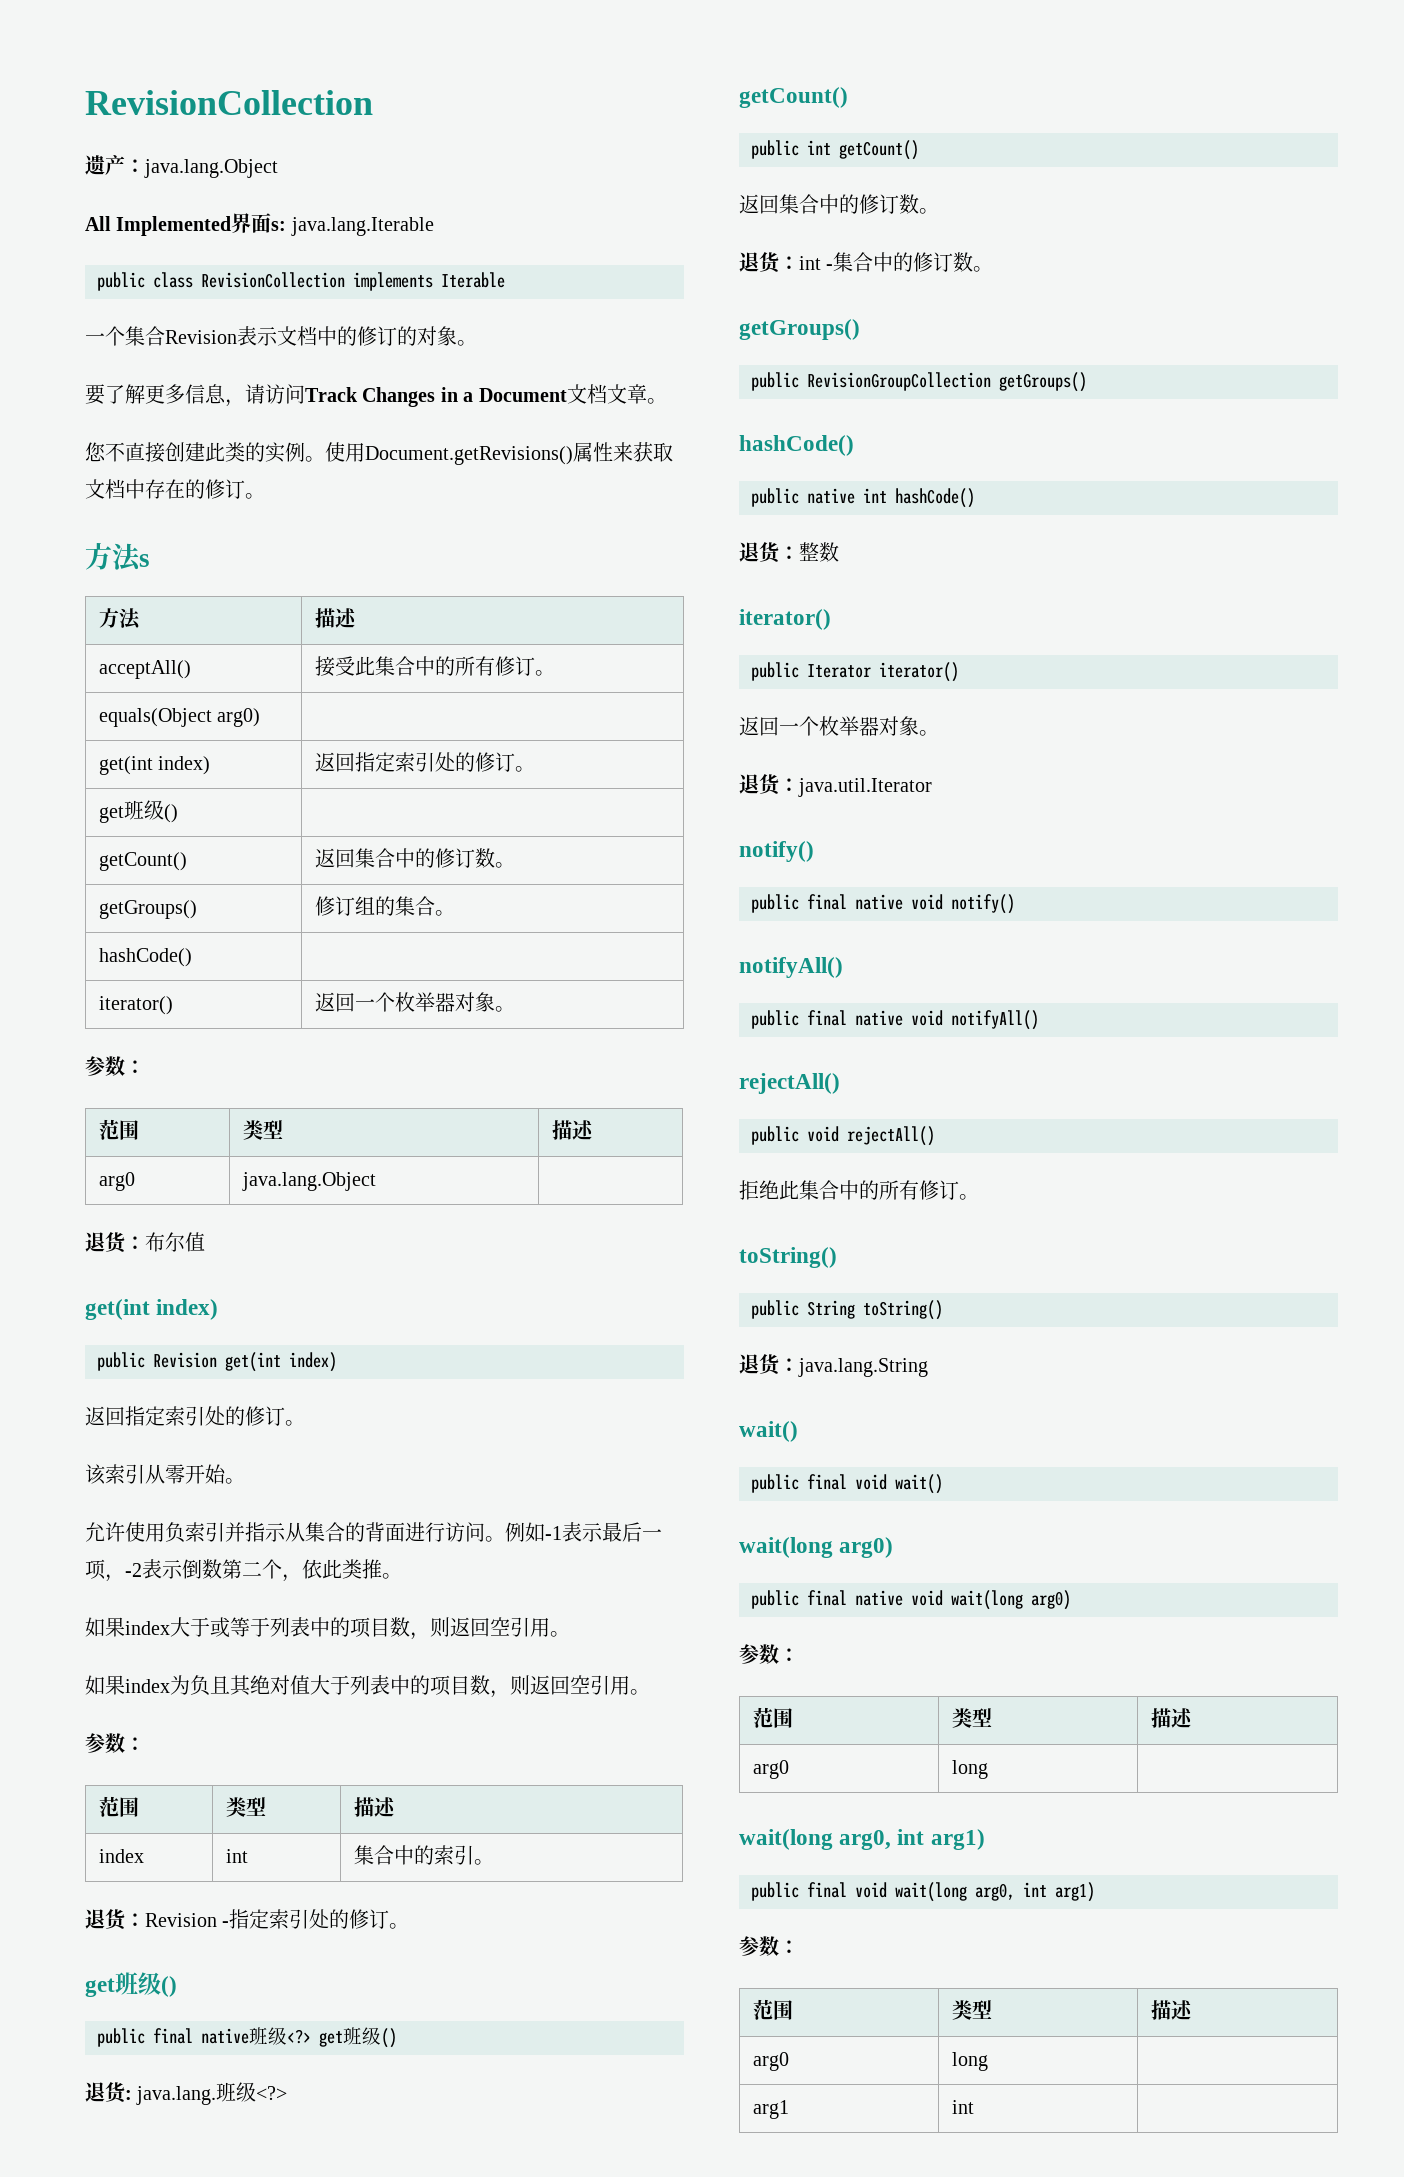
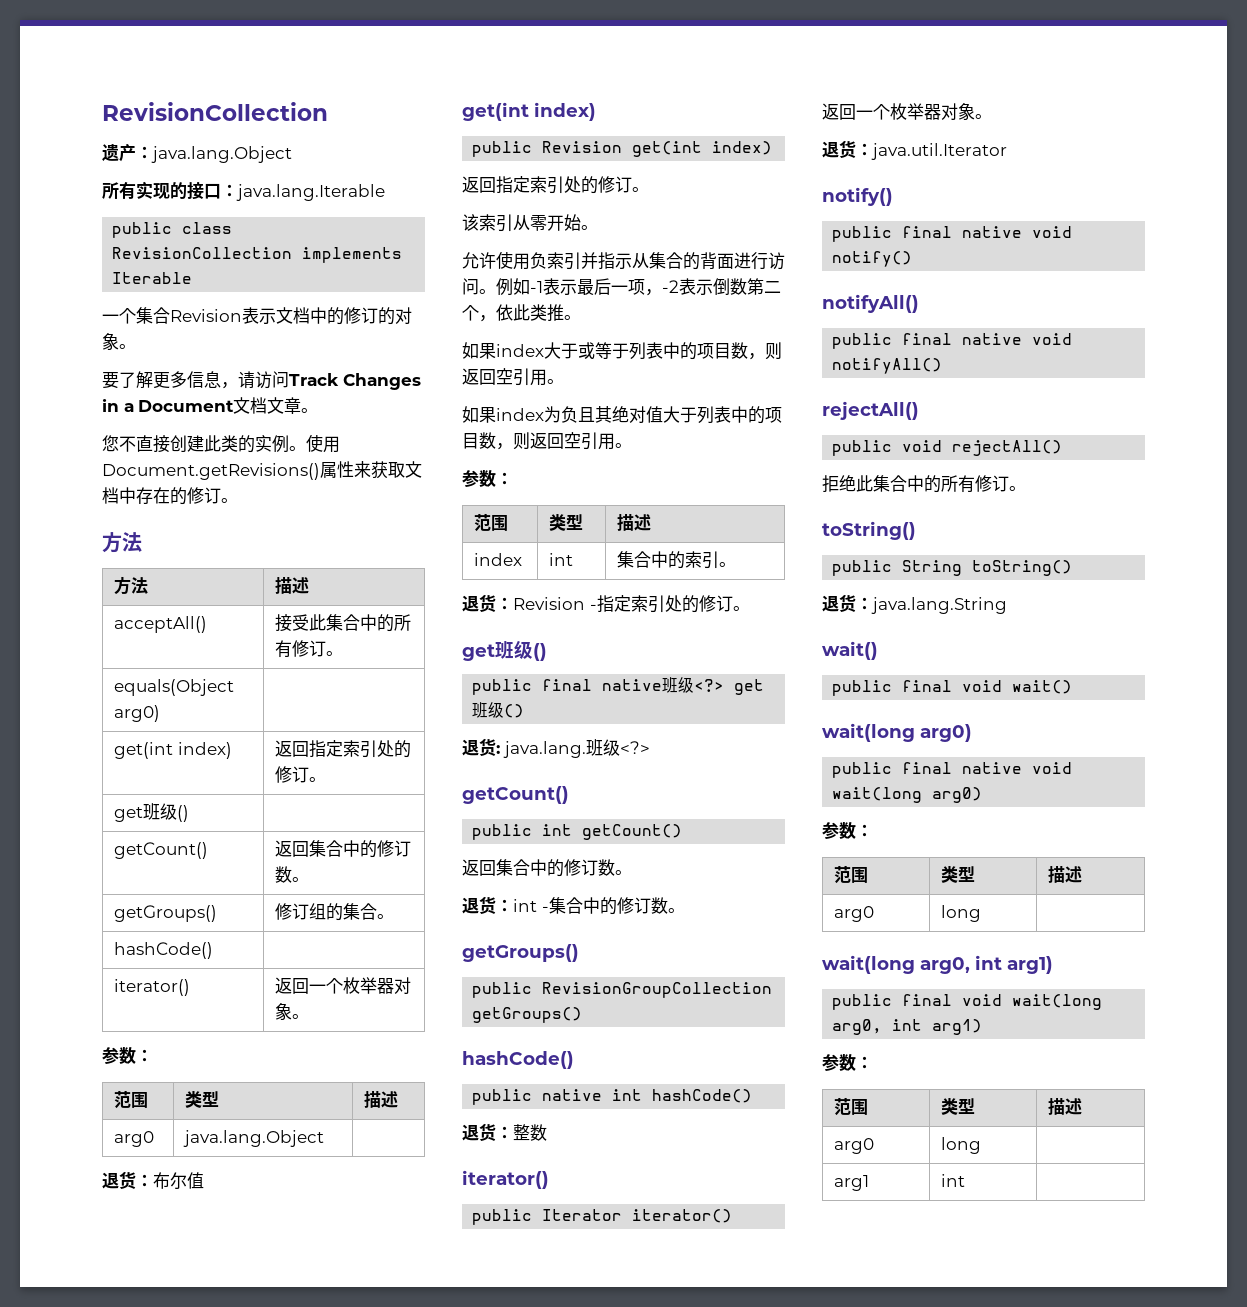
- All Implemented界面s: java.lang.Iterable
+ 所有实现的接口：java.lang.Iterable
  使用Document.getRevisions()属性来获取文档中存在的修订。
- 方法s
+ 方法

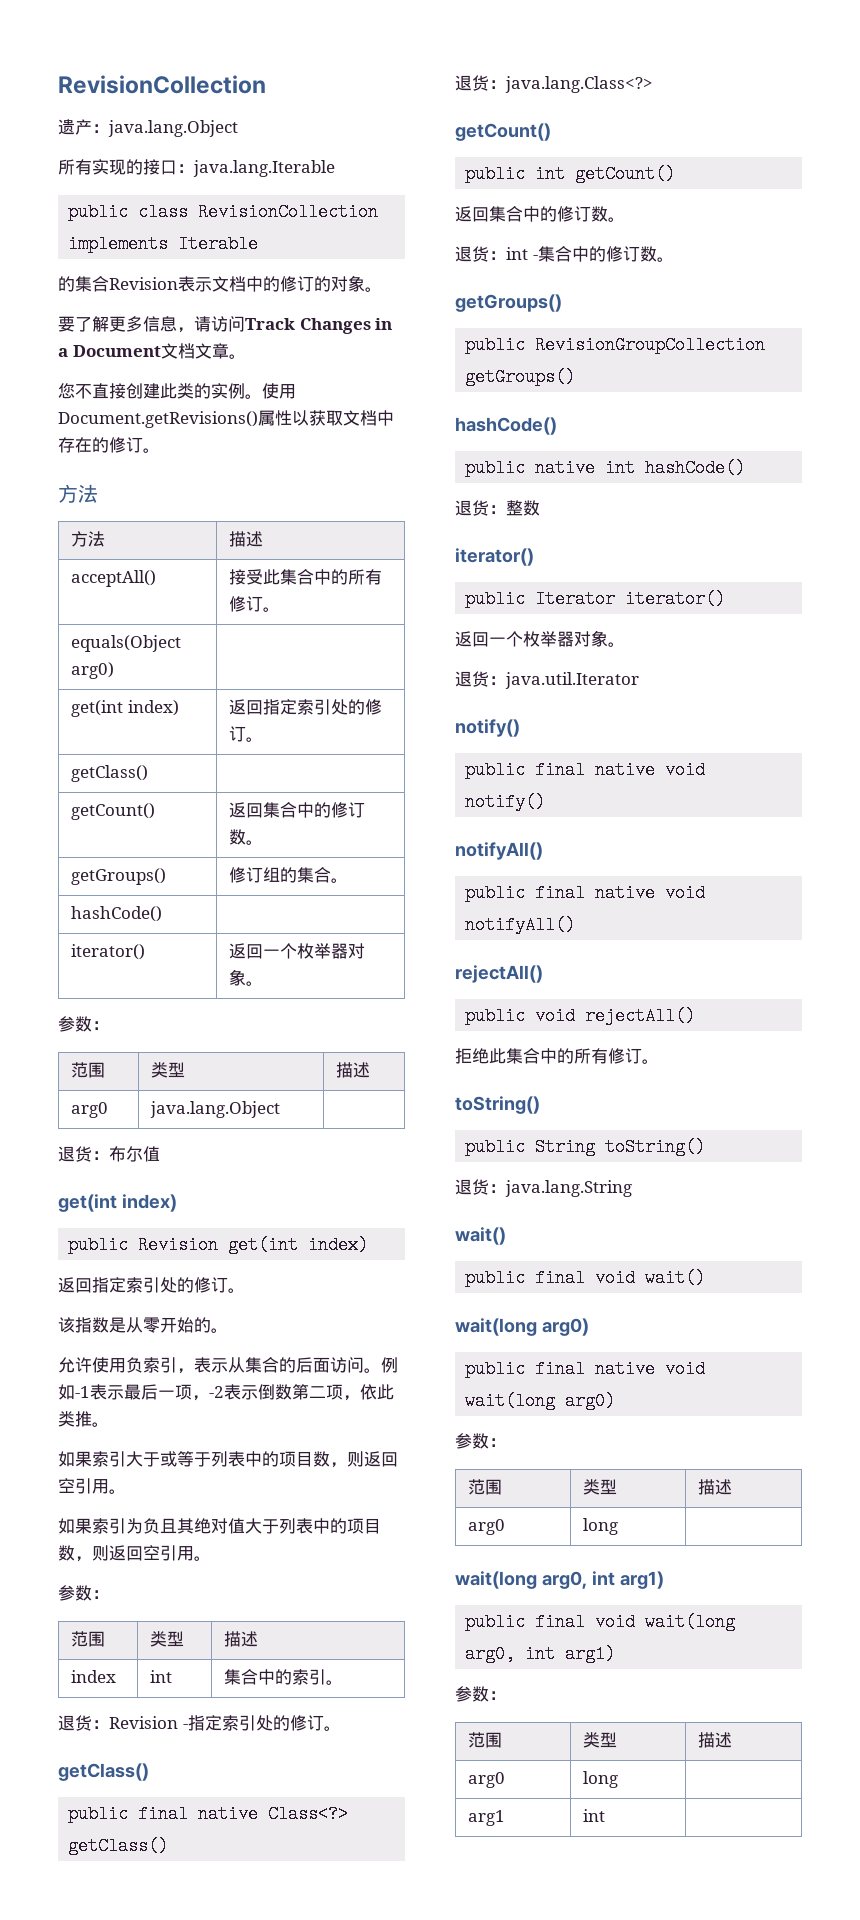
- 一个集合Revision表示文档中的修订的对象。
+ 的集合Revision表示文档中的修订的对象。
- 使用Document.getRevisions()属性来获取文档中存在的修订。
+ 使用Document.getRevisions()属性以获取文档中存在的修订。
- get班级() |
+ getClass() |
- 该索引从零开始。
+ 该指数是从零开始的。
- 允许使用负索引并指示从集合的背面进行访问。
+ 允许使用负索引，表示从集合的后面访问。
- 例如-1表示最后一项，-2表示倒数第二个，依此类推。
+ 例如-1表示最后一项，-2表示倒数第二项，依此类推。
- 如果index大于或等于列表中的项目数，则返回空引用。
+ 如果索引大于或等于列表中的项目数，则返回空引用。
- 如果index为负且其绝对值大于列表中的项目数，则返回空引用。
+ 如果索引为负且其绝对值大于列表中的项目数，则返回空引用。
  退货：Revision -指定索引处的修订。
- get班级()
- public final native班级<?> get班级()
- 退货: java.lang.班级<?>
+ getClass()
+ public final native Class<?> getClass()
+ 退货：java.lang.Class<?>

